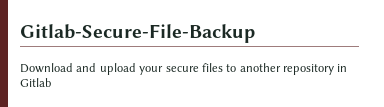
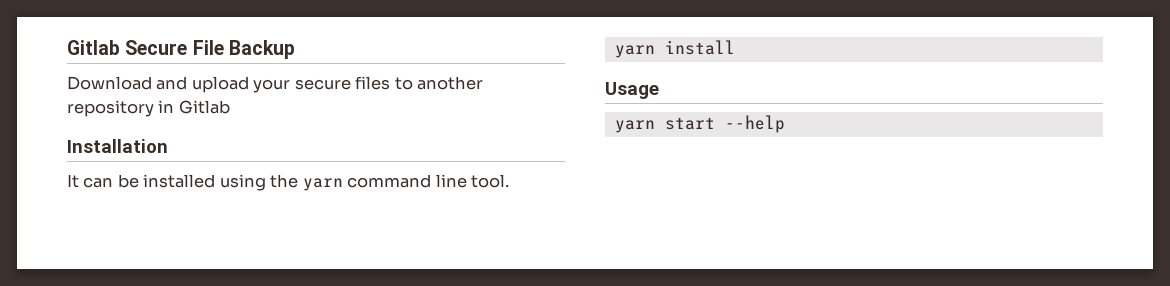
- Gitlab-Secure-File-Backup
+ Gitlab Secure File Backup
+ Installation
+ It can be installed using the yarn command line tool.
+ yarn install
+ Usage
+ yarn start --help

